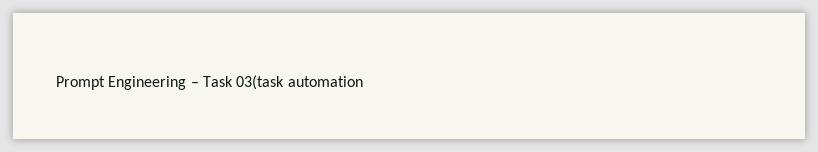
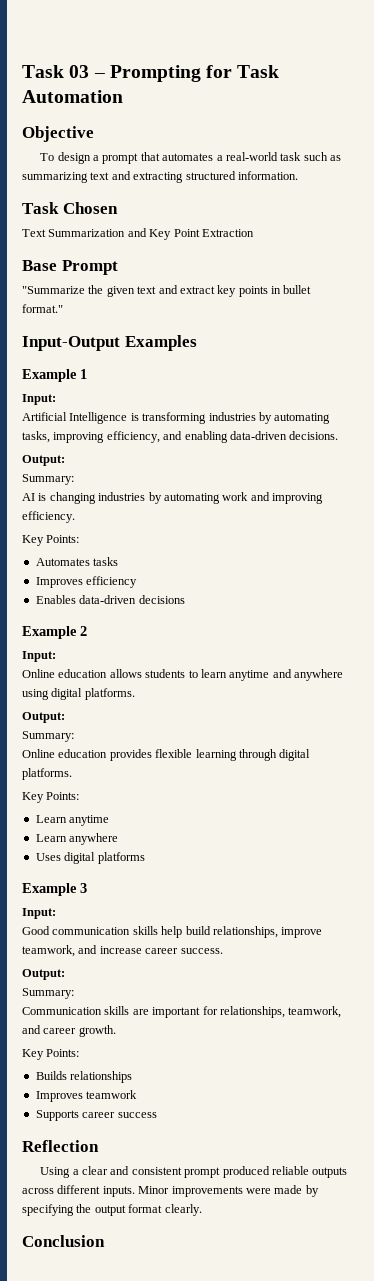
- Prompt Engineering – Task 03(task automation
+ Task 03 – Prompting for Task Automation
+ Objective
+ To design a prompt that automates a real-world task such as summarizing text and extracting structured information.
+ Task Chosen
+ Text Summarization and Key Point Extraction
+ Base Prompt
+ "Summarize the given text and extract key points in bullet format."
+ Input-Output Examples
+ Example 1
+ Input:
+ Artificial Intelligence is transforming industries by automating tasks, improving efficiency, and enabling data-driven decisions.
+ Output:
+ Summary:
+ AI is changing industries by automating work and improving efficiency.
+ Key Points:
+ Automates tasks
+ Improves efficiency
+ Enables data-driven decisions
+ Example 2
+ Input:
+ Online education allows students to learn anytime and anywhere using digital platforms.
+ Output:
+ Summary:
+ Online education provides flexible learning through digital platforms.
+ Key Points:
+ Learn anytime
+ Learn anywhere
+ Uses digital platforms
+ Example 3
+ Input:
+ Good communication skills help build relationships, improve teamwork, and increase career success.
+ Output:
+ Summary:
+ Communication skills are important for relationships, teamwork, and career growth.
+ Key Points:
+ Builds relationships
+ Improves teamwork
+ Supports career success
+ Reflection
+ Using a clear and consistent prompt produced reliable outputs across different inputs. Minor improvements were made by specifying the output format clearly.
+ Conclusion

